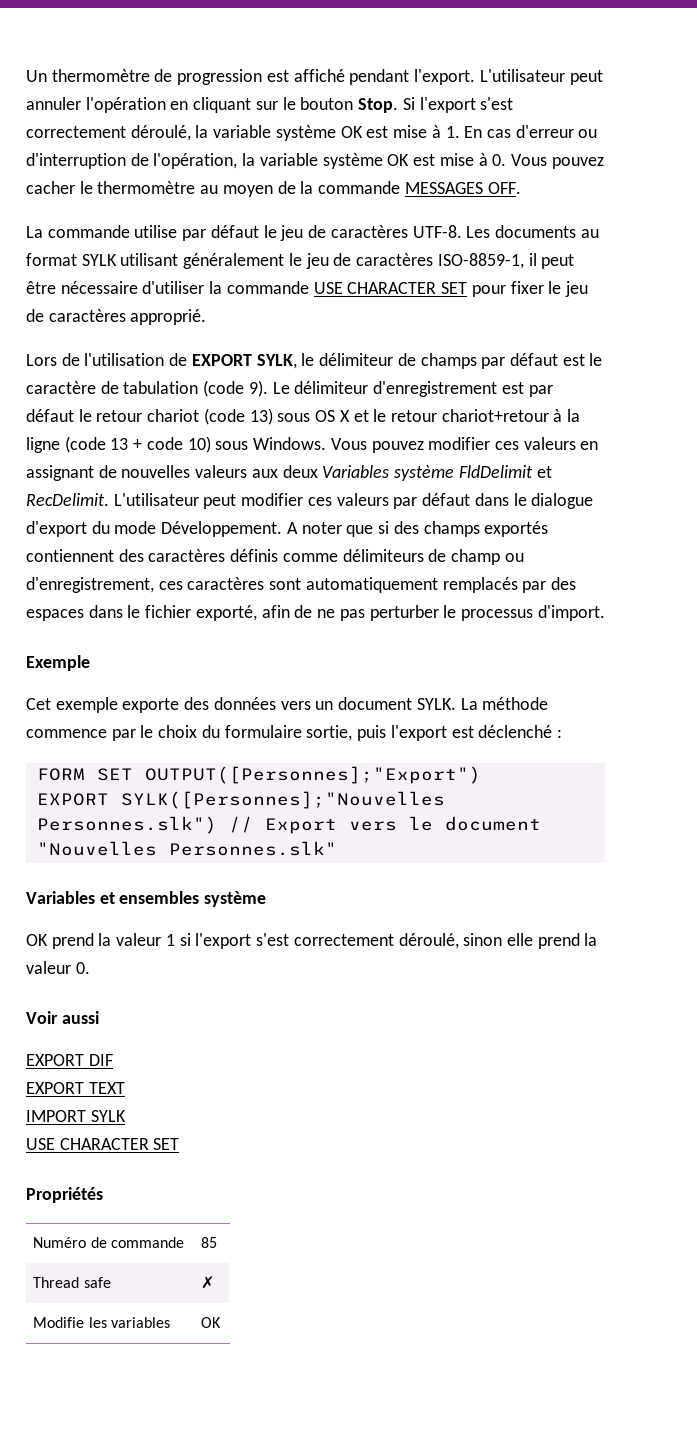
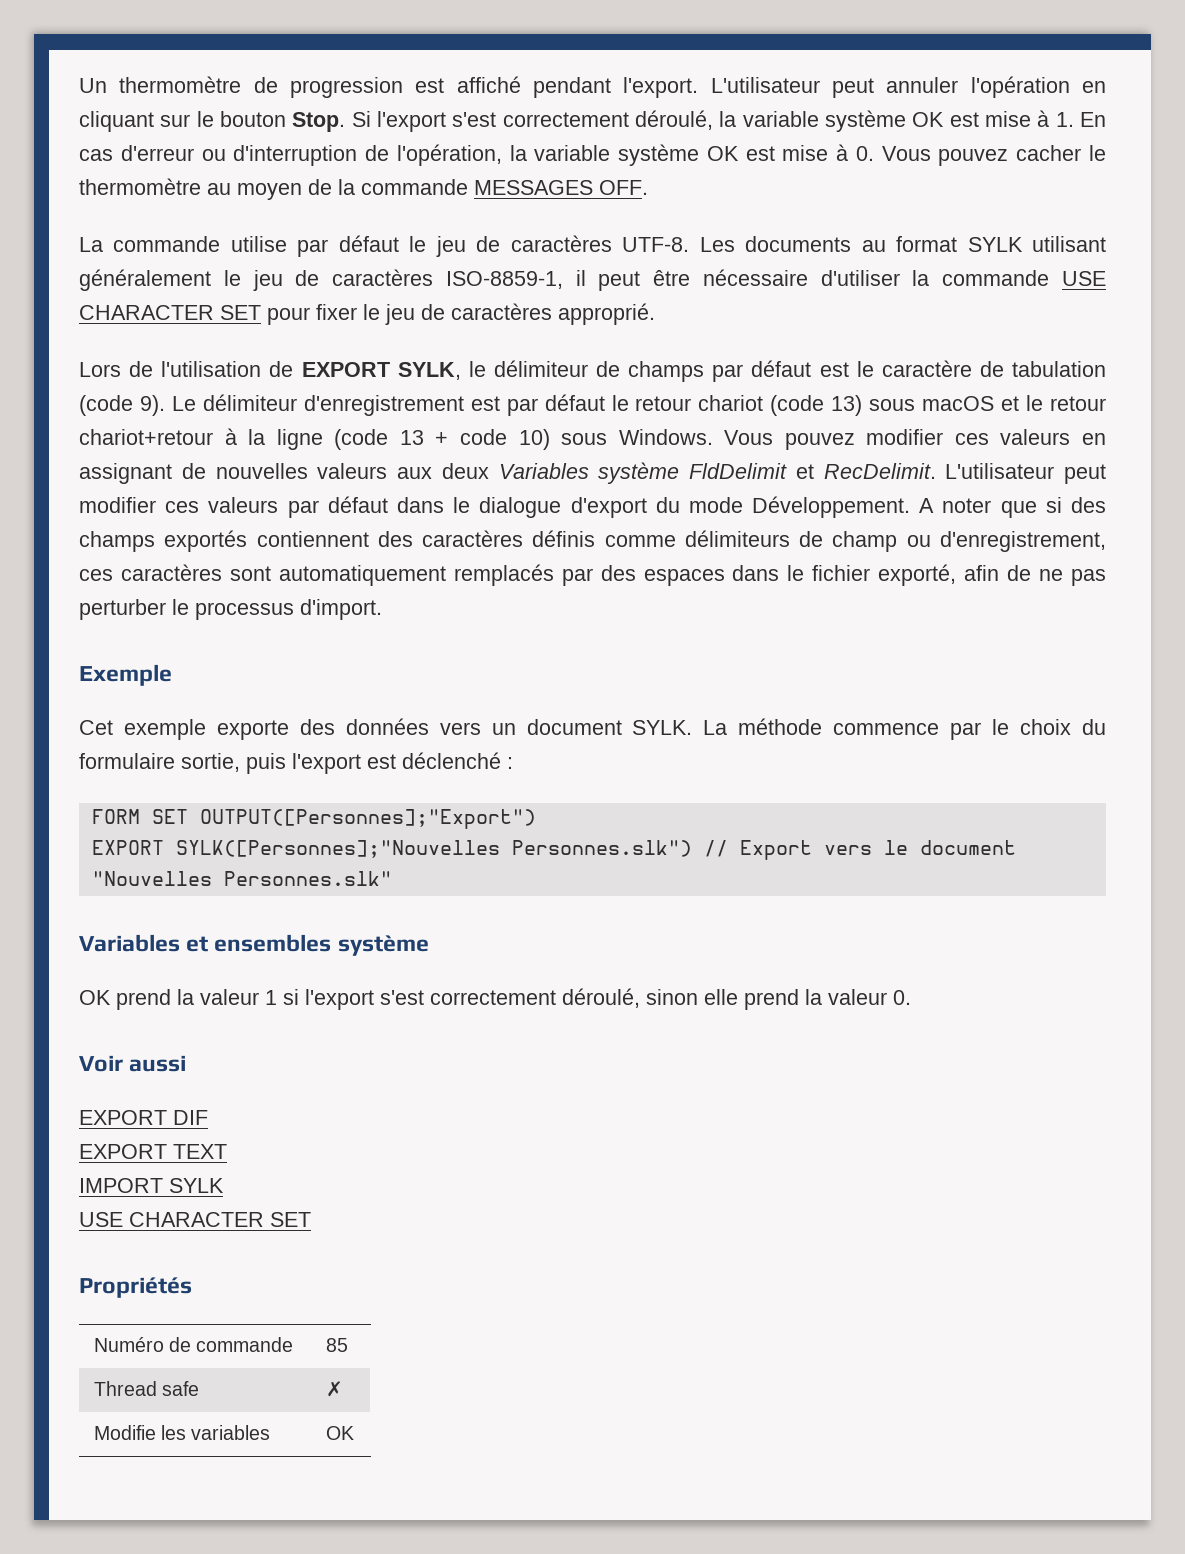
- Le délimiteur d'enregistrement est par défaut le retour chariot (code 13) sous OS X et le retour chariot+retour à la ligne (code 13 + code 10) sous Windows.
+ Le délimiteur d'enregistrement est par défaut le retour chariot (code 13) sous macOS et le retour chariot+retour à la ligne (code 13 + code 10) sous Windows.

